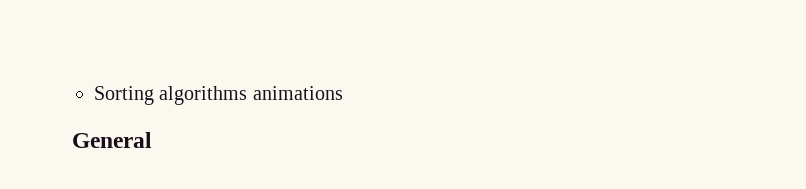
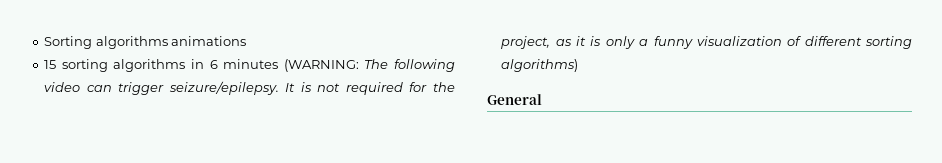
+ 15 sorting algorithms in 6 minutes (WARNING: The following video can trigger seizure/epilepsy. It is not required for the project, as it is only a funny visualization of different sorting algorithms)

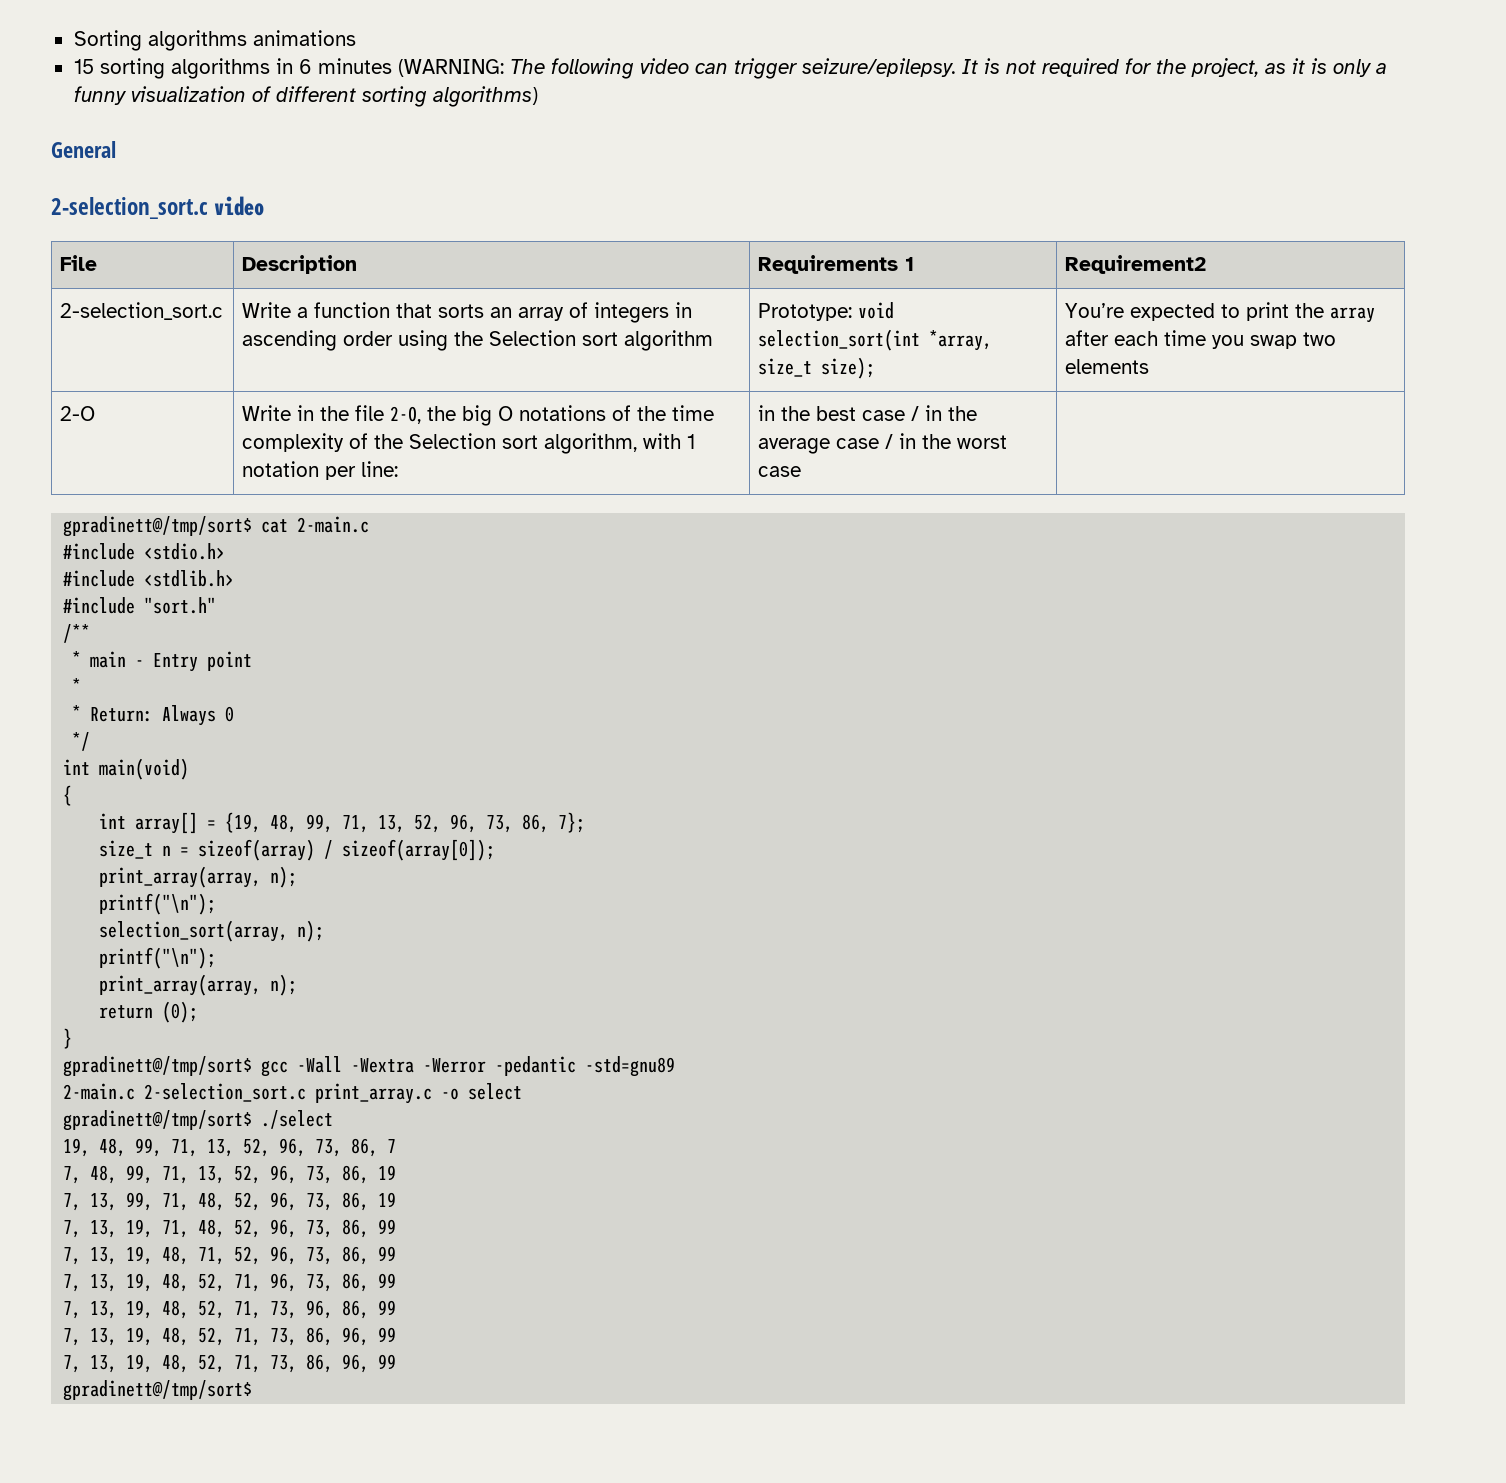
+ 2-selection_sort.c video
+ File | Description | Requirements 1 | Requirement2
+ 2-selection_sort.c | Write a function that sorts an array of integers in ascending order using the Selection sort algorithm | Prototype: void selection_sort(int *array, size_t size); | You’re expected to print the array after each time you swap two elements
+ 2-O | Write in the file 2-O, the big O notations of the time complexity of the Selection sort algorithm, with 1 notation per line: | in the best case / in the average case / in the worst case |
+ gpradinett@/tmp/sort$ cat 2-main.c
+ #include <stdio.h>
+ #include <stdlib.h>
+ #include "sort.h"
+ /**
+ * main - Entry point
+ *
+ * Return: Always 0
+ */
+ int main(void)
+ {
+ int array[] = {19, 48, 99, 71, 13, 52, 96, 73, 86, 7};
+ size_t n = sizeof(array) / sizeof(array[0]);
+ print_array(array, n);
+ printf("\n");
+ selection_sort(array, n);
+ printf("\n");
+ print_array(array, n);
+ return (0);
+ }
+ gpradinett@/tmp/sort$ gcc -Wall -Wextra -Werror -pedantic -std=gnu89
+ 2-main.c 2-selection_sort.c print_array.c -o select
+ gpradinett@/tmp/sort$ ./select
+ 19, 48, 99, 71, 13, 52, 96, 73, 86, 7
+ 7, 48, 99, 71, 13, 52, 96, 73, 86, 19
+ 7, 13, 99, 71, 48, 52, 96, 73, 86, 19
+ 7, 13, 19, 71, 48, 52, 96, 73, 86, 99
+ 7, 13, 19, 48, 71, 52, 96, 73, 86, 99
+ 7, 13, 19, 48, 52, 71, 96, 73, 86, 99
+ 7, 13, 19, 48, 52, 71, 73, 96, 86, 99
+ 7, 13, 19, 48, 52, 71, 73, 86, 96, 99
+ 7, 13, 19, 48, 52, 71, 73, 86, 96, 99
+ gpradinett@/tmp/sort$

